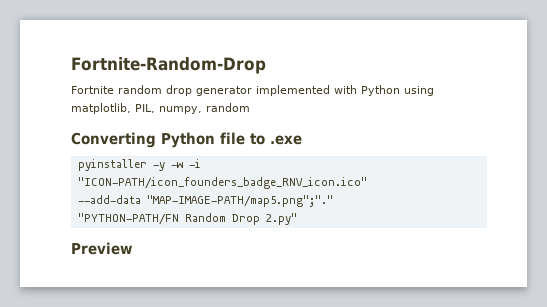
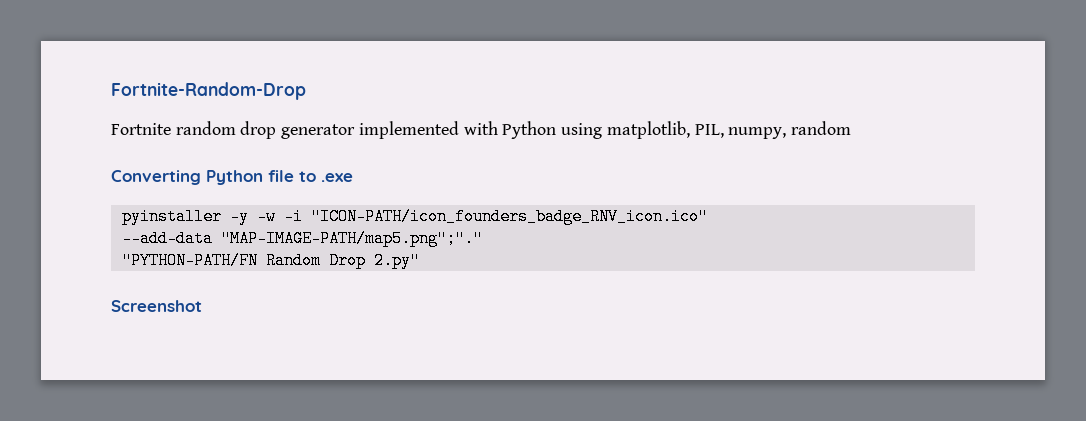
- Preview
+ Screenshot

